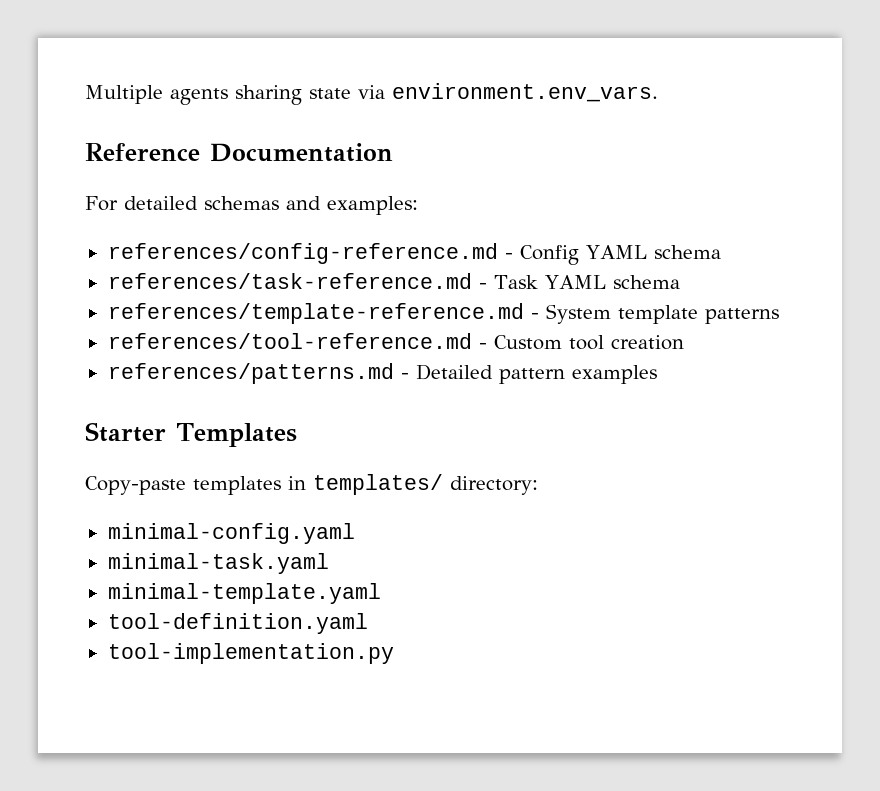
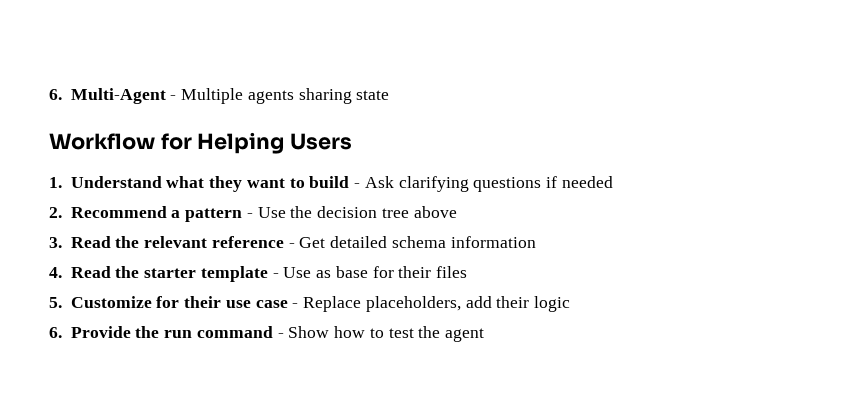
- Multiple agents sharing state via environment.env_vars.
- Reference Documentation
- For detailed schemas and examples:
- references/config-reference.md - Config YAML schema
- references/task-reference.md - Task YAML schema
- references/template-reference.md - System template patterns
- references/tool-reference.md - Custom tool creation
- references/patterns.md - Detailed pattern examples
- Starter Templates
- Copy-paste templates in templates/ directory:
- minimal-config.yaml
- minimal-task.yaml
- minimal-template.yaml
- tool-definition.yaml
- tool-implementation.py
+ 6. Multi-Agent - Multiple agents sharing state
+ Workflow for Helping Users
+ 1. Understand what they want to build - Ask clarifying questions if needed
+ 2. Recommend a pattern - Use the decision tree above
+ 3. Read the relevant reference - Get detailed schema information
+ 4. Read the starter template - Use as base for their files
+ 5. Customize for their use case - Replace placeholders, add their logic
+ 6. Provide the run command - Show how to test the agent

